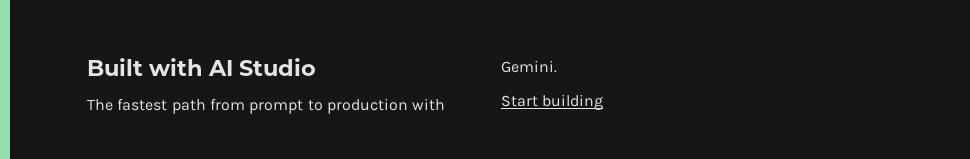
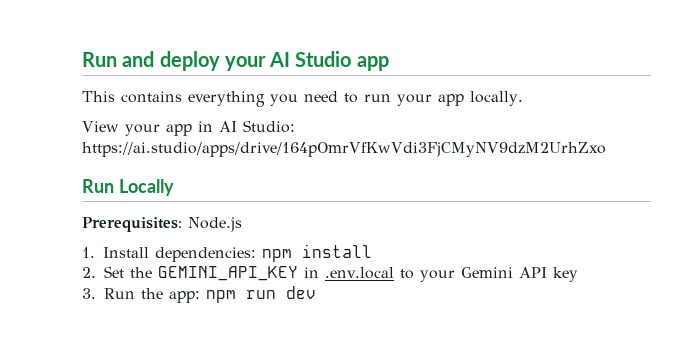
- Built with AI Studio
- The fastest path from prompt to production with Gemini.
- Start building
+ Run and deploy your AI Studio app
+ This contains everything you need to run your app locally.
+ View your app in AI Studio: https://ai.studio/apps/drive/164pOmrVfKwVdi3FjCMyNV9dzM2UrhZxo
+ Run Locally
+ Prerequisites: Node.js
+ 1. Install dependencies: npm install
+ 2. Set the GEMINI_API_KEY in .env.local to your Gemini API key
+ 3. Run the app: npm run dev

